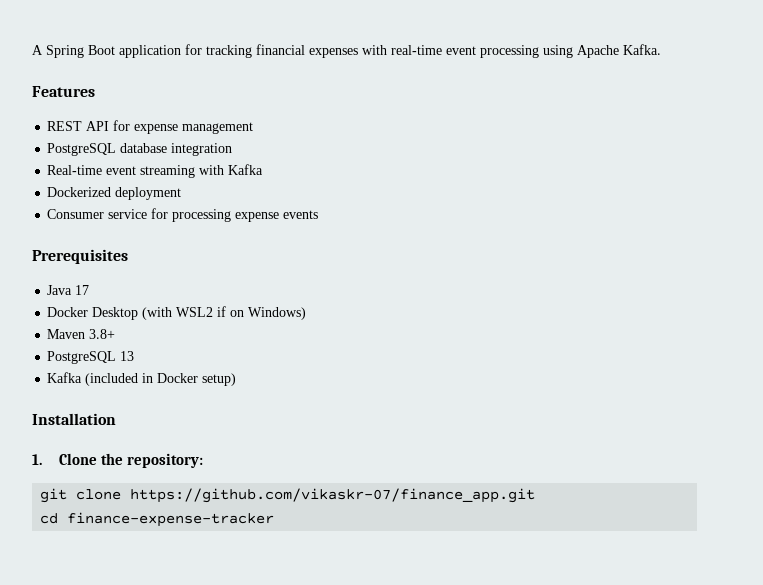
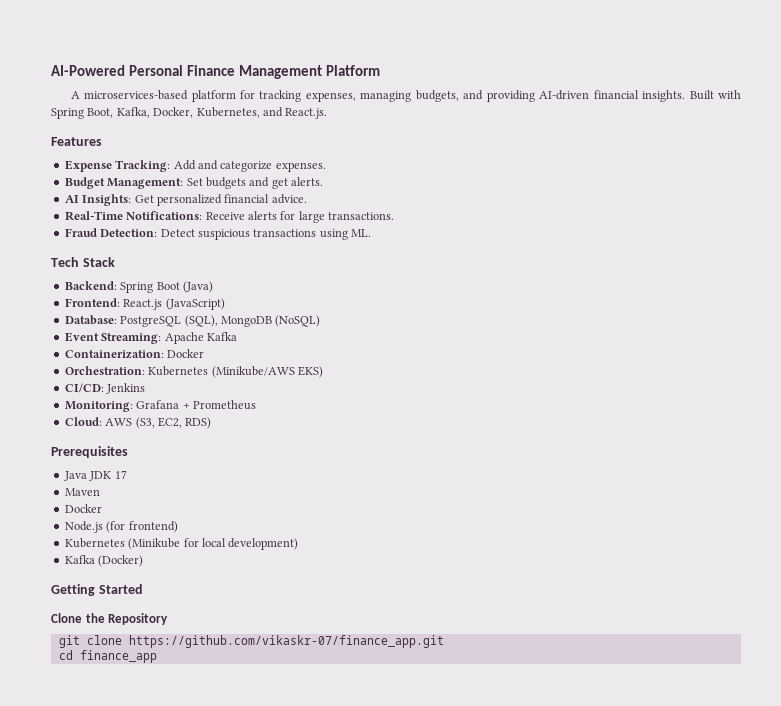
- A Spring Boot application for tracking financial expenses with real-time event processing using Apache Kafka.
+ AI-Powered Personal Finance Management Platform
+ A microservices-based platform for tracking expenses, managing budgets, and providing AI-driven financial insights. Built with Spring Boot, Kafka, Docker, Kubernetes, and React.js.
  Features
- REST API for expense management
- PostgreSQL database integration
- Real-time event streaming with Kafka
- Dockerized deployment
- Consumer service for processing expense events
+ Expense Tracking: Add and categorize expenses.
+ Budget Management: Set budgets and get alerts.
+ AI Insights: Get personalized financial advice.
+ Real-Time Notifications: Receive alerts for large transactions.
+ Fraud Detection: Detect suspicious transactions using ML.
+ Tech Stack
+ Backend: Spring Boot (Java)
+ Frontend: React.js (JavaScript)
+ Database: PostgreSQL (SQL), MongoDB (NoSQL)
+ Event Streaming: Apache Kafka
+ Containerization: Docker
+ Orchestration: Kubernetes (Minikube/AWS EKS)
+ CI/CD: Jenkins
+ Monitoring: Grafana + Prometheus
+ Cloud: AWS (S3, EC2, RDS)
- Java 17
+ Java JDK 17
- Docker Desktop (with WSL2 if on Windows)
- Maven 3.8+
- PostgreSQL 13
- Kafka (included in Docker setup)
- Installation
- 1. Clone the repository:
+ Maven
+ Docker
+ Node.js (for frontend)
+ Kubernetes (Minikube for local development)
+ Kafka (Docker)
+ Getting Started
+ Clone the Repository
- cd finance-expense-tracker
+ cd finance_app

